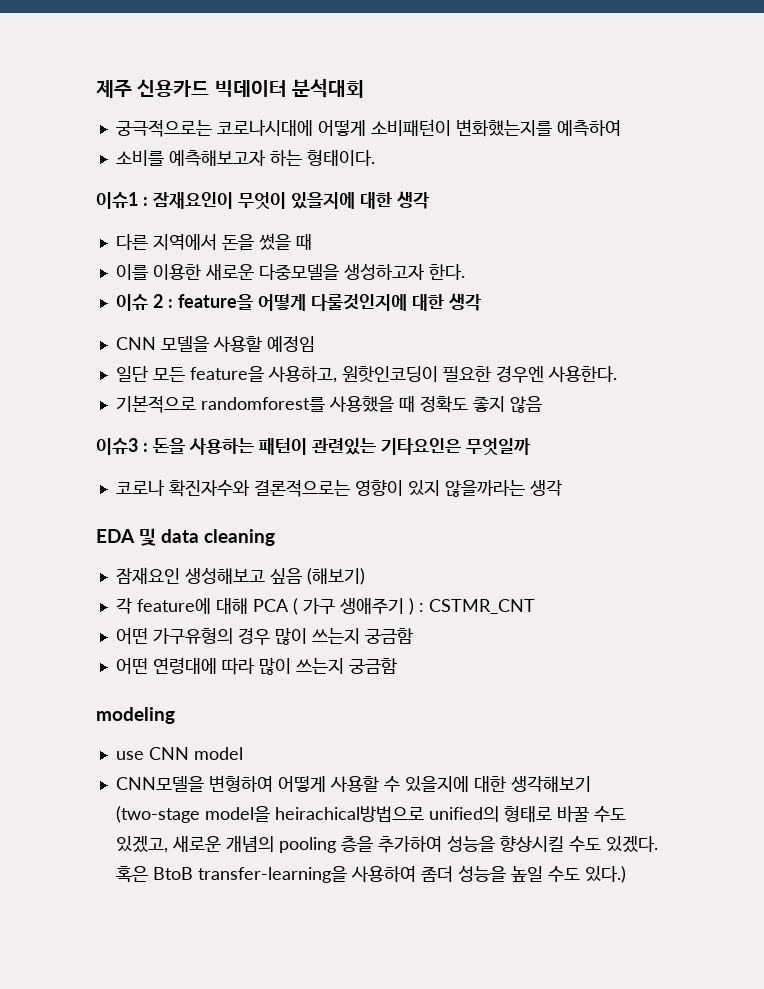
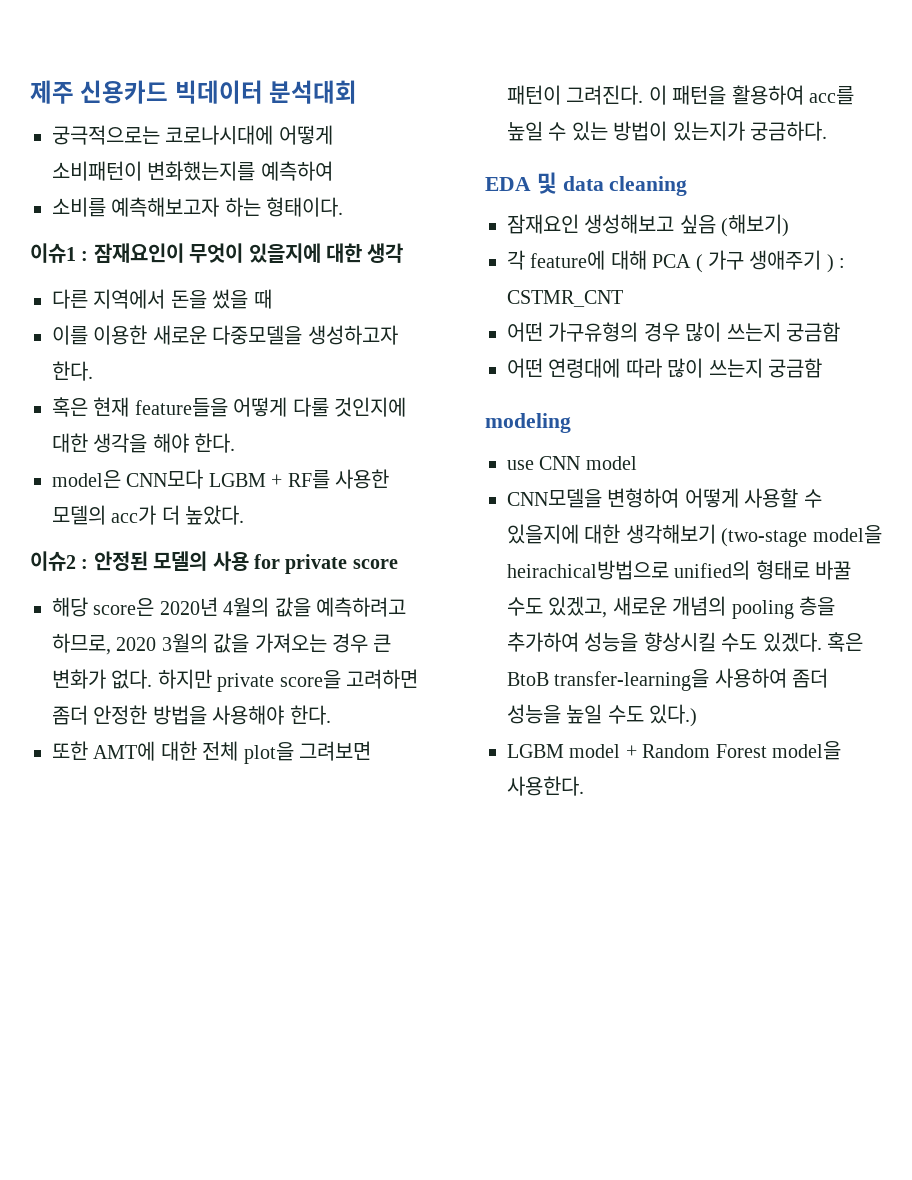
- 이슈 2 : feature을 어떻게 다룰것인지에 대한 생각
- CNN 모델을 사용할 예정임
- 일단 모든 feature을 사용하고, 원핫인코딩이 필요한 경우엔 사용한다.
- 기본적으로 randomforest를 사용했을 때 정확도 좋지 않음
- 이슈3 : 돈을 사용하는 패턴이 관련있는 기타요인은 무엇일까
- 코로나 확진자수와 결론적으로는 영향이 있지 않을까라는 생각
+ 혹은 현재 feature들을 어떻게 다룰 것인지에 대한 생각을 해야 한다.
+ model은 CNN모다 LGBM + RF를 사용한 모델의 acc가 더 높았다.
+ 이슈2 : 안정된 모델의 사용 for private score
+ 해당 score은 2020년 4월의 값을 예측하려고 하므로, 2020 3월의 값을 가져오는 경우 큰 변화가 없다. 하지만 private score을 고려하면 좀더 안정한 방법을 사용해야 한다.
+ 또한 AMT에 대한 전체 plot을 그려보면 패턴이 그려진다. 이 패턴을 활용하여 acc를 높일 수 있는 방법이 있는지가 궁금하다.
+ LGBM model + Random Forest model을 사용한다.

